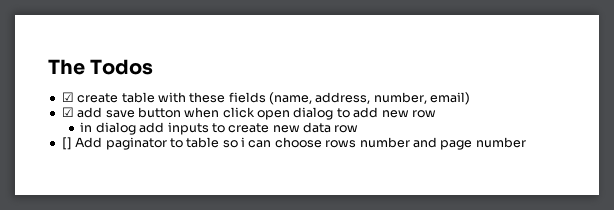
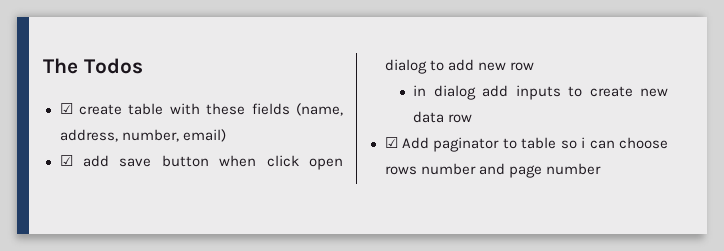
- [] Add paginator to table so i can choose rows number and page number
+ ☑ Add paginator to table so i can choose rows number and page number

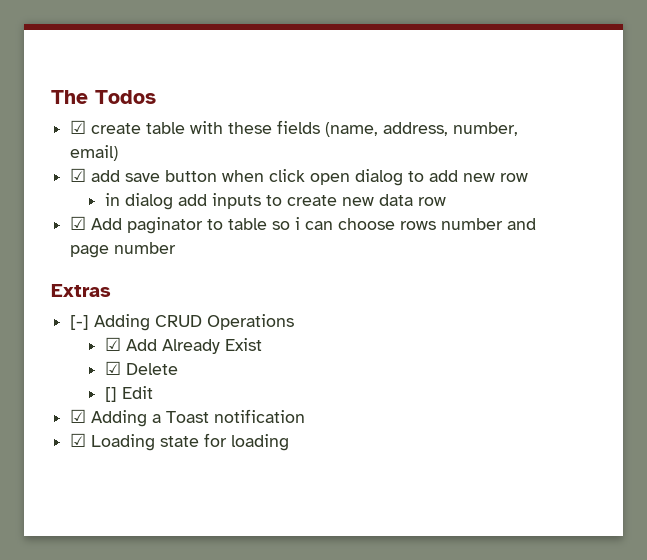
+ Extras
+ [-] Adding CRUD Operations
+ ☑ Add Already Exist
+ ☑ Delete
+ [] Edit
+ ☑ Adding a Toast notification
+ ☑ Loading state for loading

